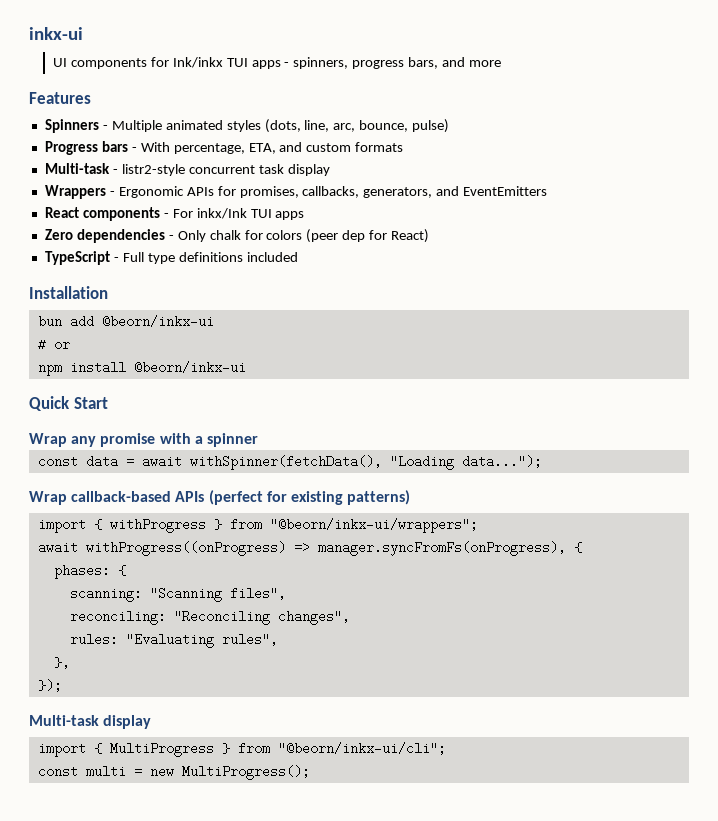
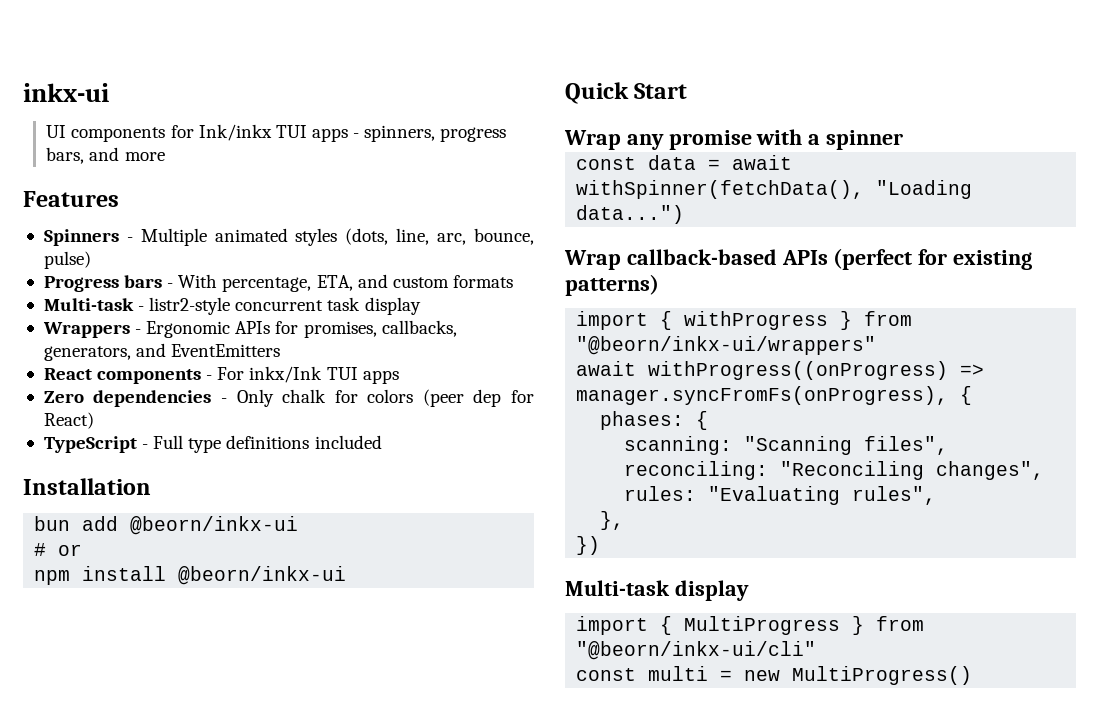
- const data = await withSpinner(fetchData(), "Loading data...");
+ const data = await withSpinner(fetchData(), "Loading data...")
- import { withProgress } from "@beorn/inkx-ui/wrappers";
+ import { withProgress } from "@beorn/inkx-ui/wrappers"
- });
+ })
- import { MultiProgress } from "@beorn/inkx-ui/cli";
+ import { MultiProgress } from "@beorn/inkx-ui/cli"
- const multi = new MultiProgress();
+ const multi = new MultiProgress()

